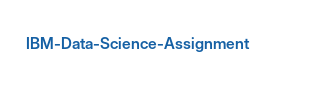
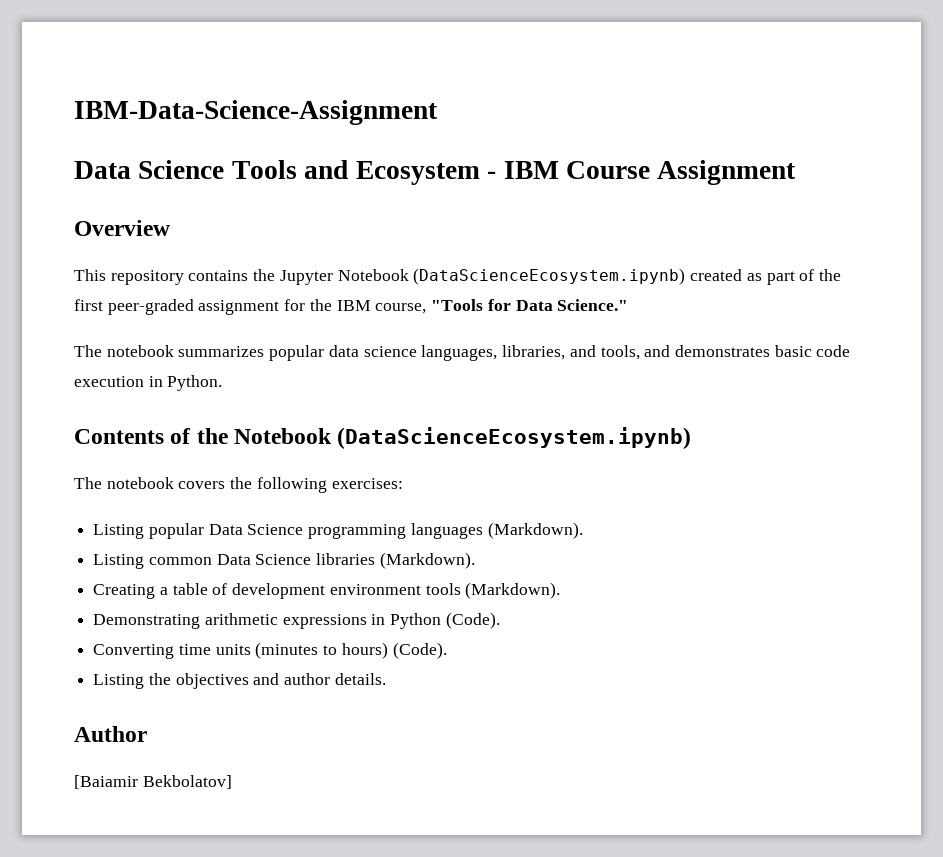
+ Data Science Tools and Ecosystem - IBM Course Assignment
+ Overview
+ This repository contains the Jupyter Notebook (DataScienceEcosystem.ipynb) created as part of the first peer-graded assignment for the IBM course, "Tools for Data Science."
+ The notebook summarizes popular data science languages, libraries, and tools, and demonstrates basic code execution in Python.
+ Contents of the Notebook (DataScienceEcosystem.ipynb)
+ The notebook covers the following exercises:
+ Listing popular Data Science programming languages (Markdown).
+ Listing common Data Science libraries (Markdown).
+ Creating a table of development environment tools (Markdown).
+ Demonstrating arithmetic expressions in Python (Code).
+ Converting time units (minutes to hours) (Code).
+ Listing the objectives and author details.
+ Author
+ [Baiamir Bekbolatov]

